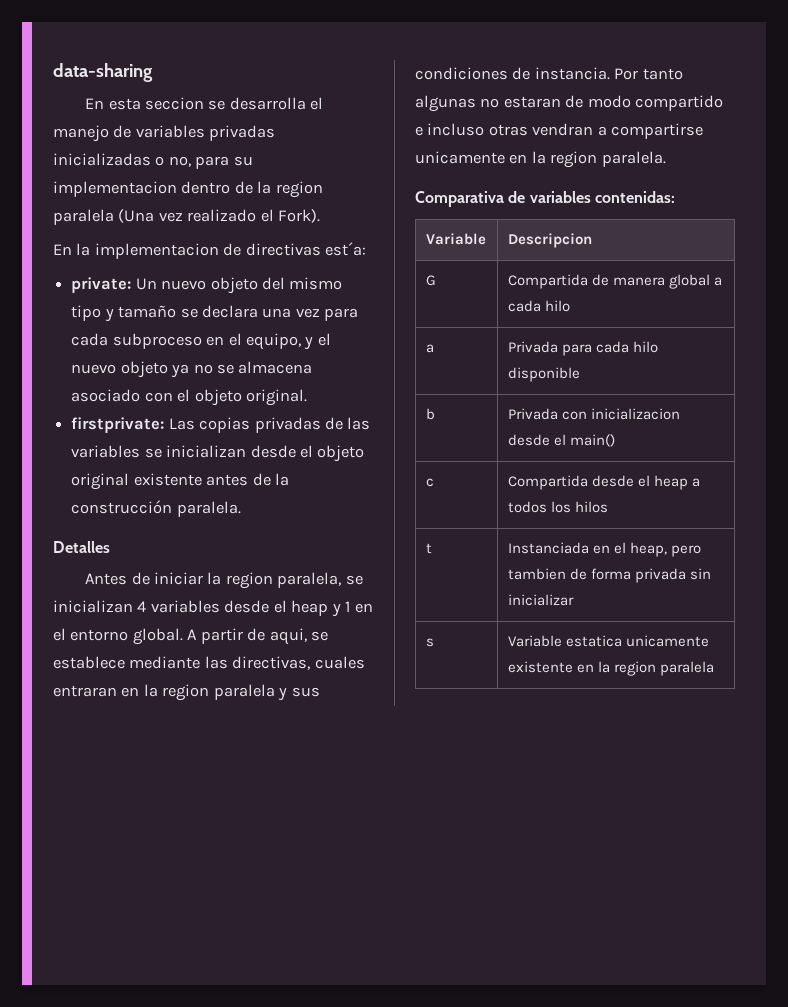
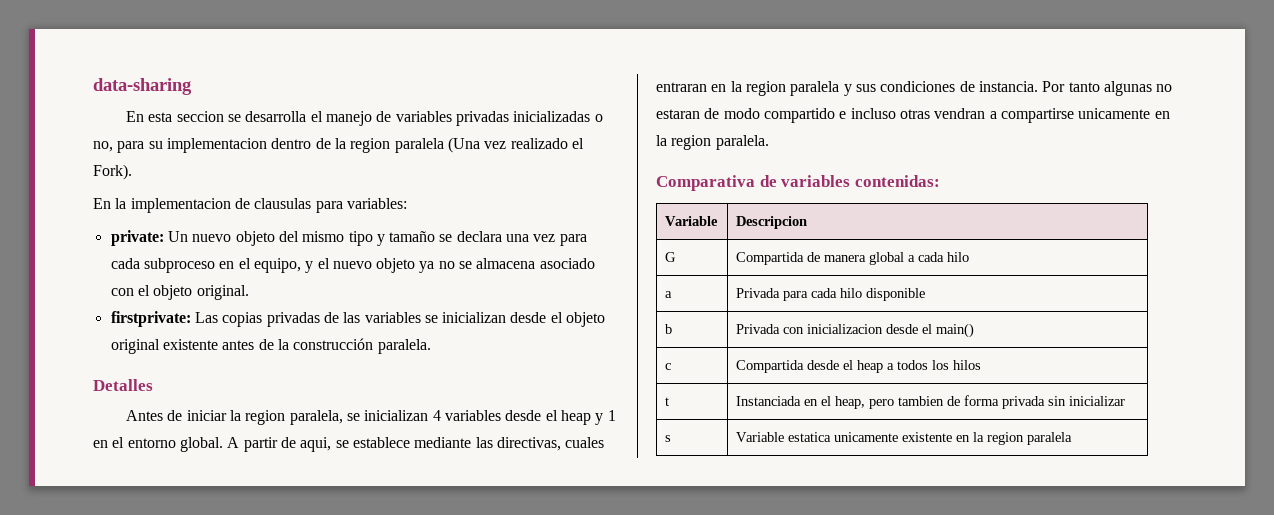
- En la implementacion de directivas est´a:
+ En la implementacion de clausulas para variables:

